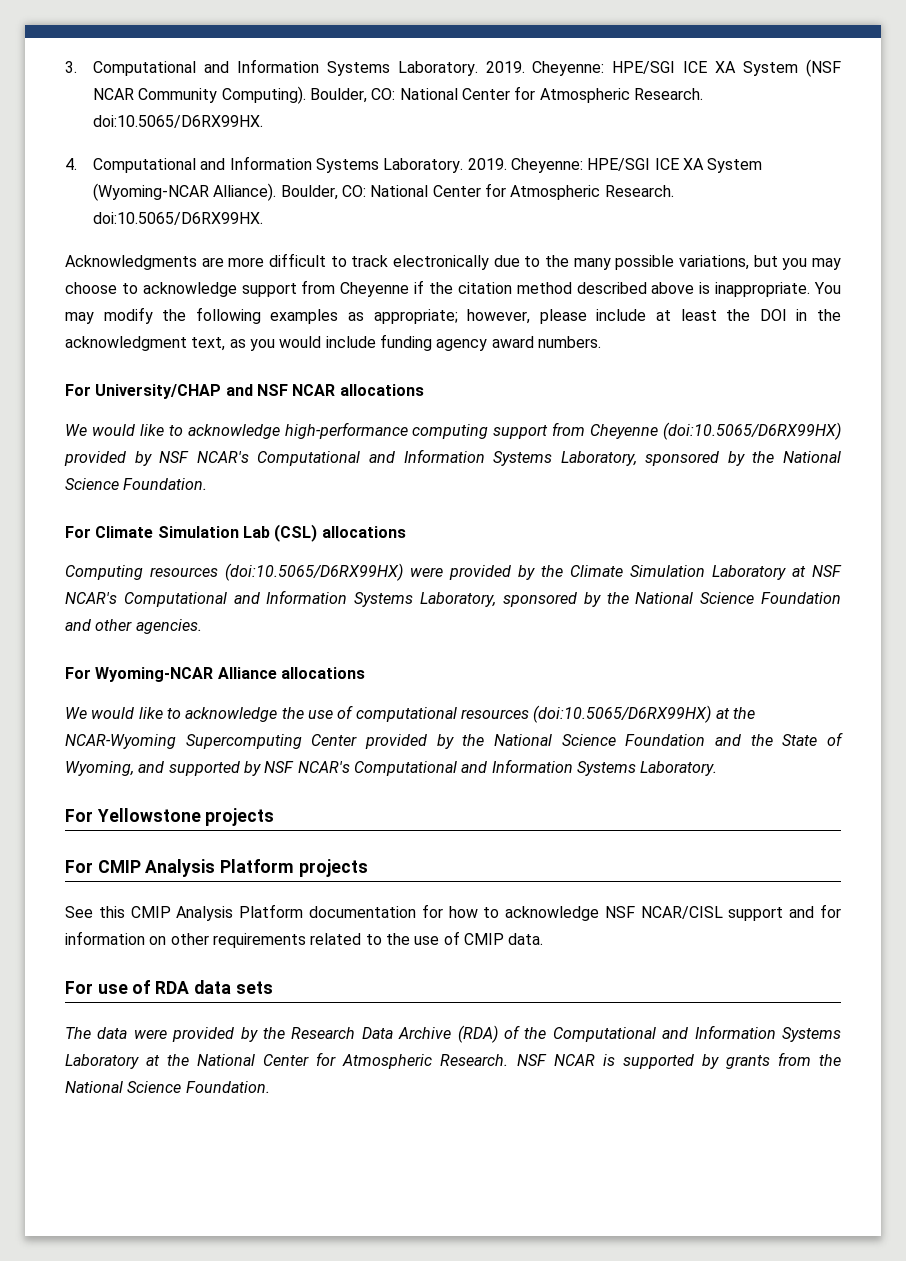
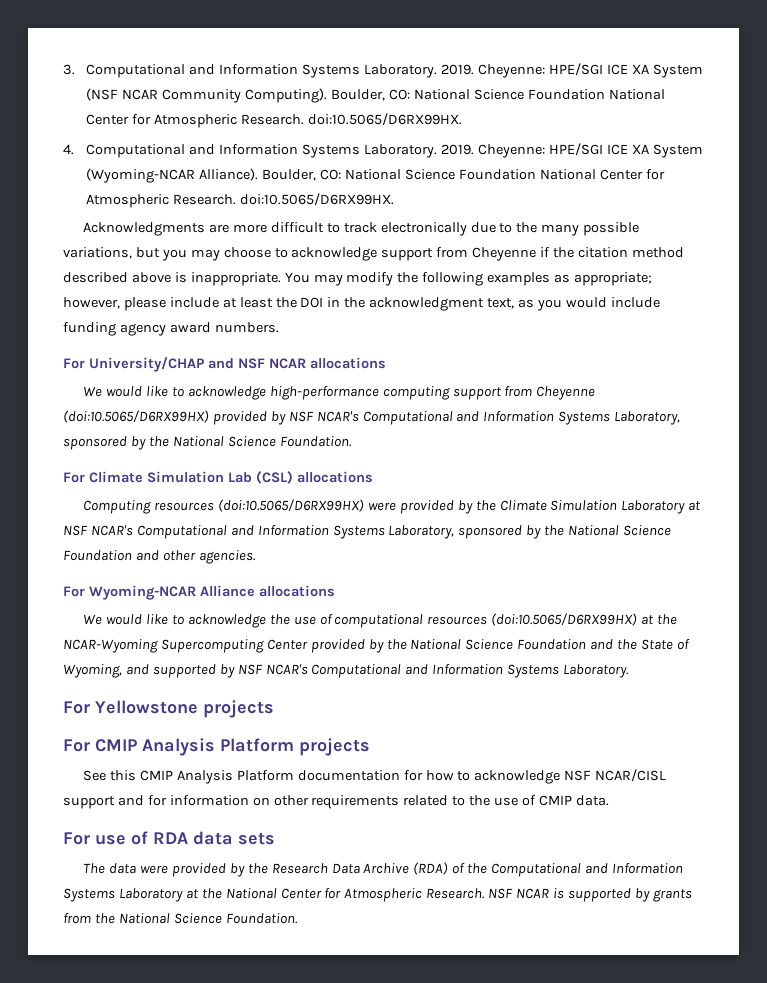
- Cheyenne: HPE/SGI ICE XA System (NSF NCAR Community Computing). Boulder, CO: National Center for Atmospheric Research. doi:10.5065/D6RX99HX.
+ Cheyenne: HPE/SGI ICE XA System (NSF NCAR Community Computing). Boulder, CO: National Science Foundation National Center for Atmospheric Research. doi:10.5065/D6RX99HX.
- Cheyenne: HPE/SGI ICE XA System (Wyoming-NCAR Alliance). Boulder, CO: National Center for Atmospheric Research. doi:10.5065/D6RX99HX.
+ Cheyenne: HPE/SGI ICE XA System (Wyoming-NCAR Alliance). Boulder, CO: National Science Foundation National Center for Atmospheric Research. doi:10.5065/D6RX99HX.

